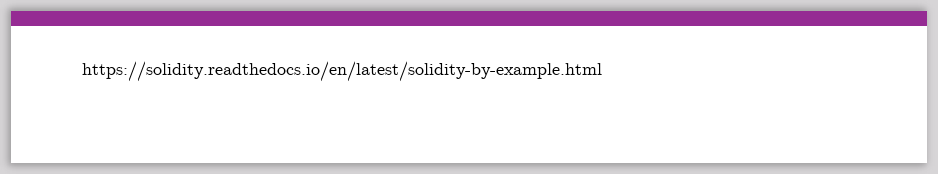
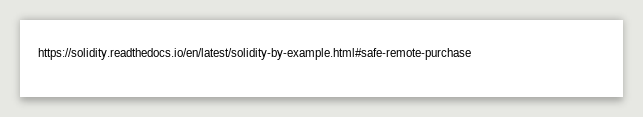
- https://solidity.readthedocs.io/en/latest/solidity-by-example.html
+ https://solidity.readthedocs.io/en/latest/solidity-by-example.html#safe-remote-purchase

